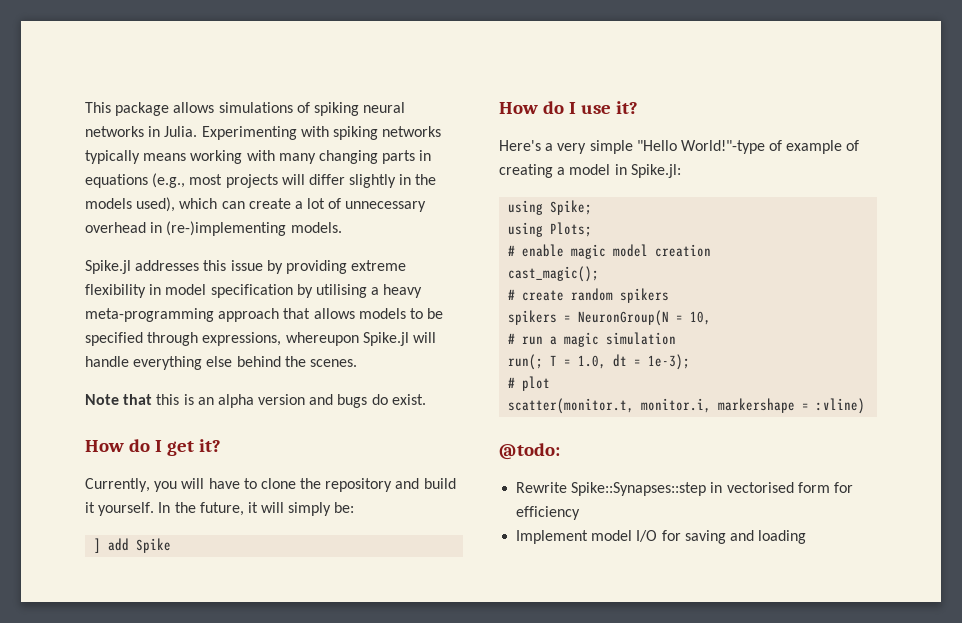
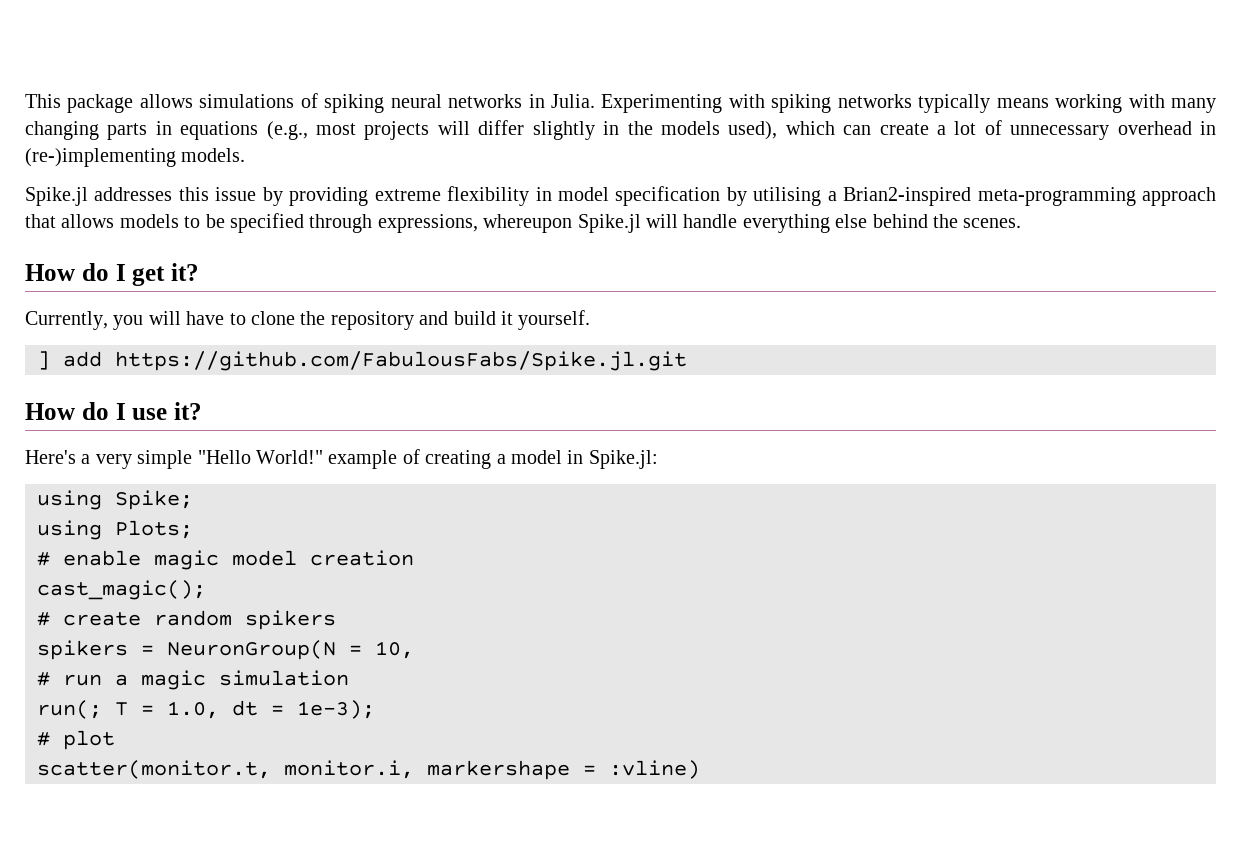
- Spike.jl addresses this issue by providing extreme flexibility in model specification by utilising a heavy meta-programming approach that allows models to be specified through expressions, whereupon Spike.jl will handle everything else behind the scenes.
+ Spike.jl addresses this issue by providing extreme flexibility in model specification by utilising a Brian2-inspired meta-programming approach that allows models to be specified through expressions, whereupon Spike.jl will handle everything else behind the scenes.
- Note that this is an alpha version and bugs do exist.
- In the future, it will simply be:
- ] add Spike
+ ] add https://github.com/FabulousFabs/Spike.jl.git
- Here's a very simple "Hello World!"-type of example of creating a model in Spike.jl:
+ Here's a very simple "Hello World!" example of creating a model in Spike.jl:
- @todo:
- Rewrite Spike::Synapses::step in vectorised form for efficiency
- Implement model I/O for saving and loading

